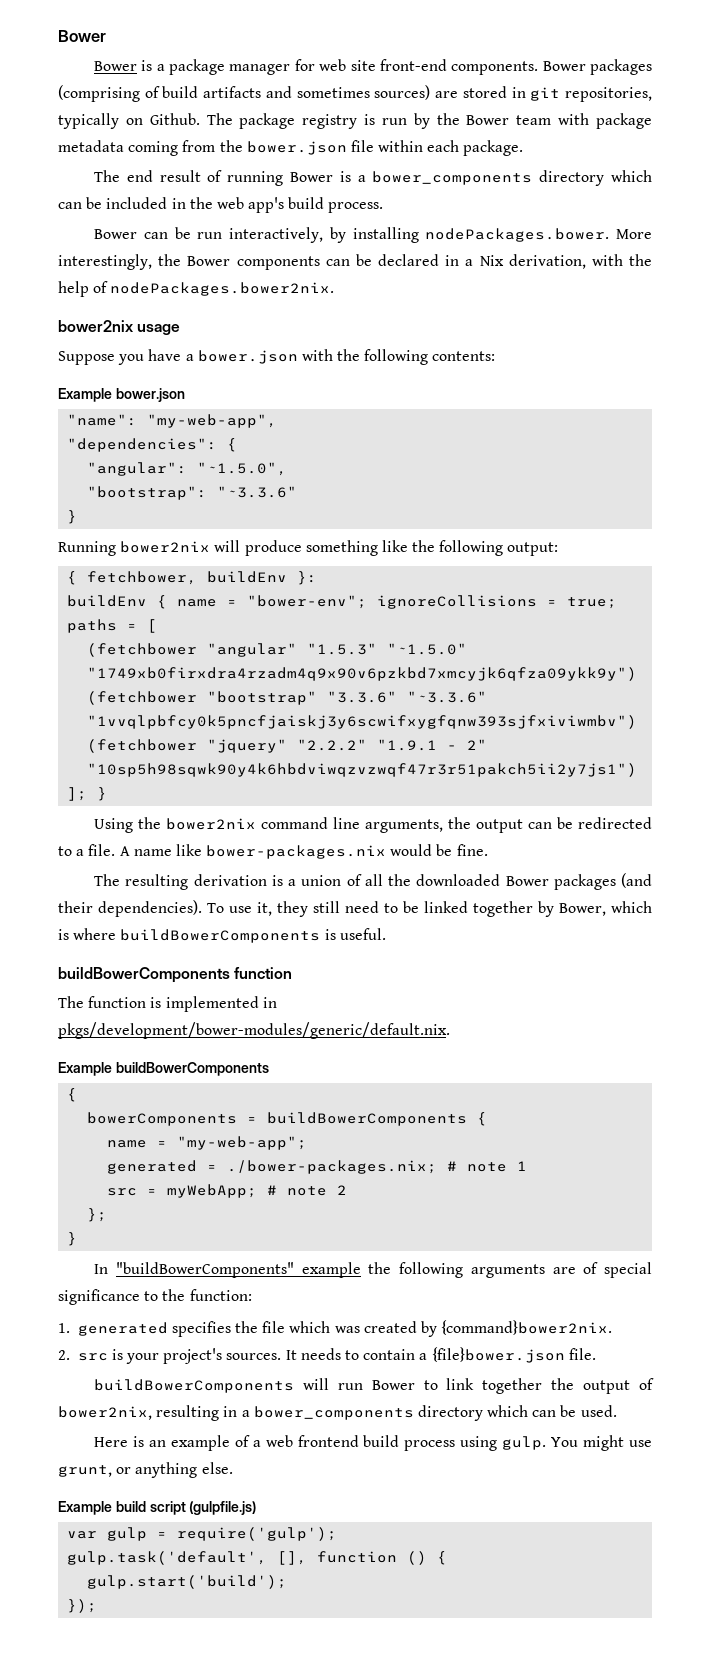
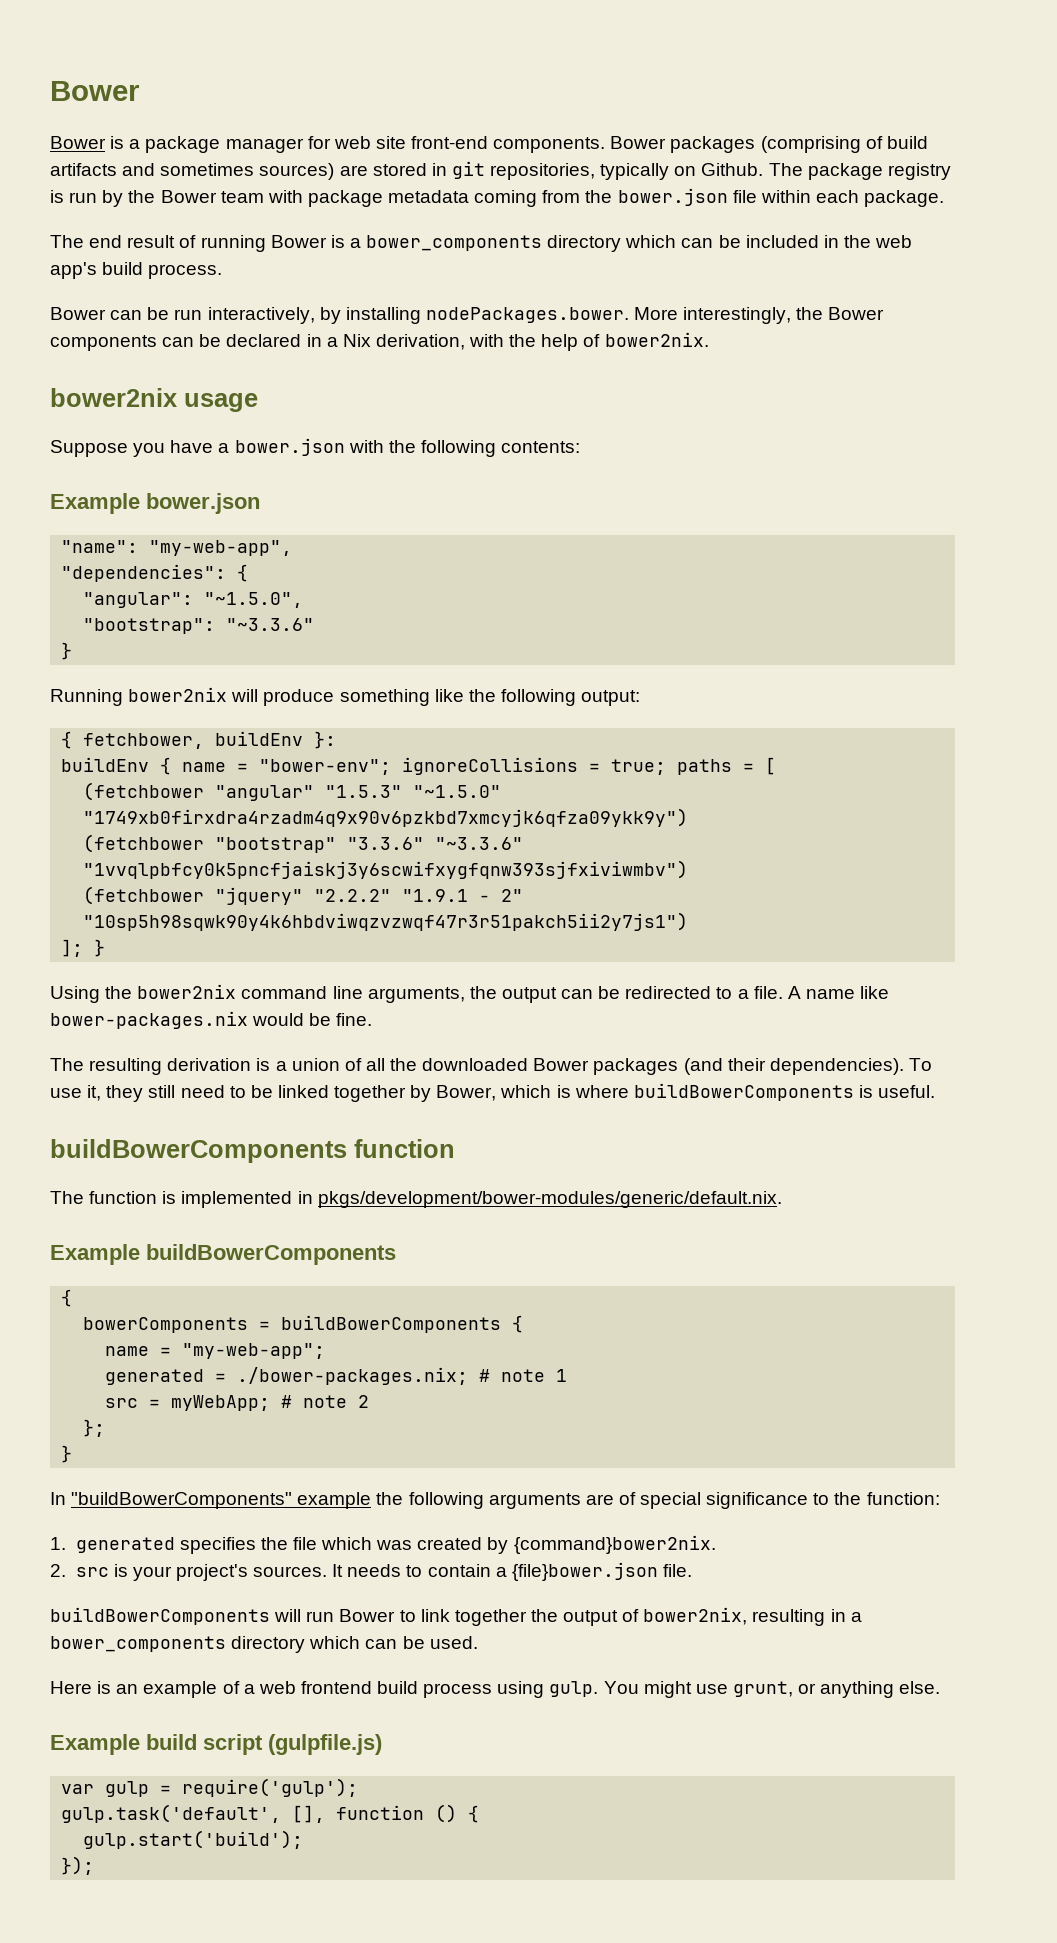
- Bower can be run interactively, by installing nodePackages.bower. More interestingly, the Bower components can be declared in a Nix derivation, with the help of nodePackages.bower2nix.
+ Bower can be run interactively, by installing nodePackages.bower. More interestingly, the Bower components can be declared in a Nix derivation, with the help of bower2nix.

